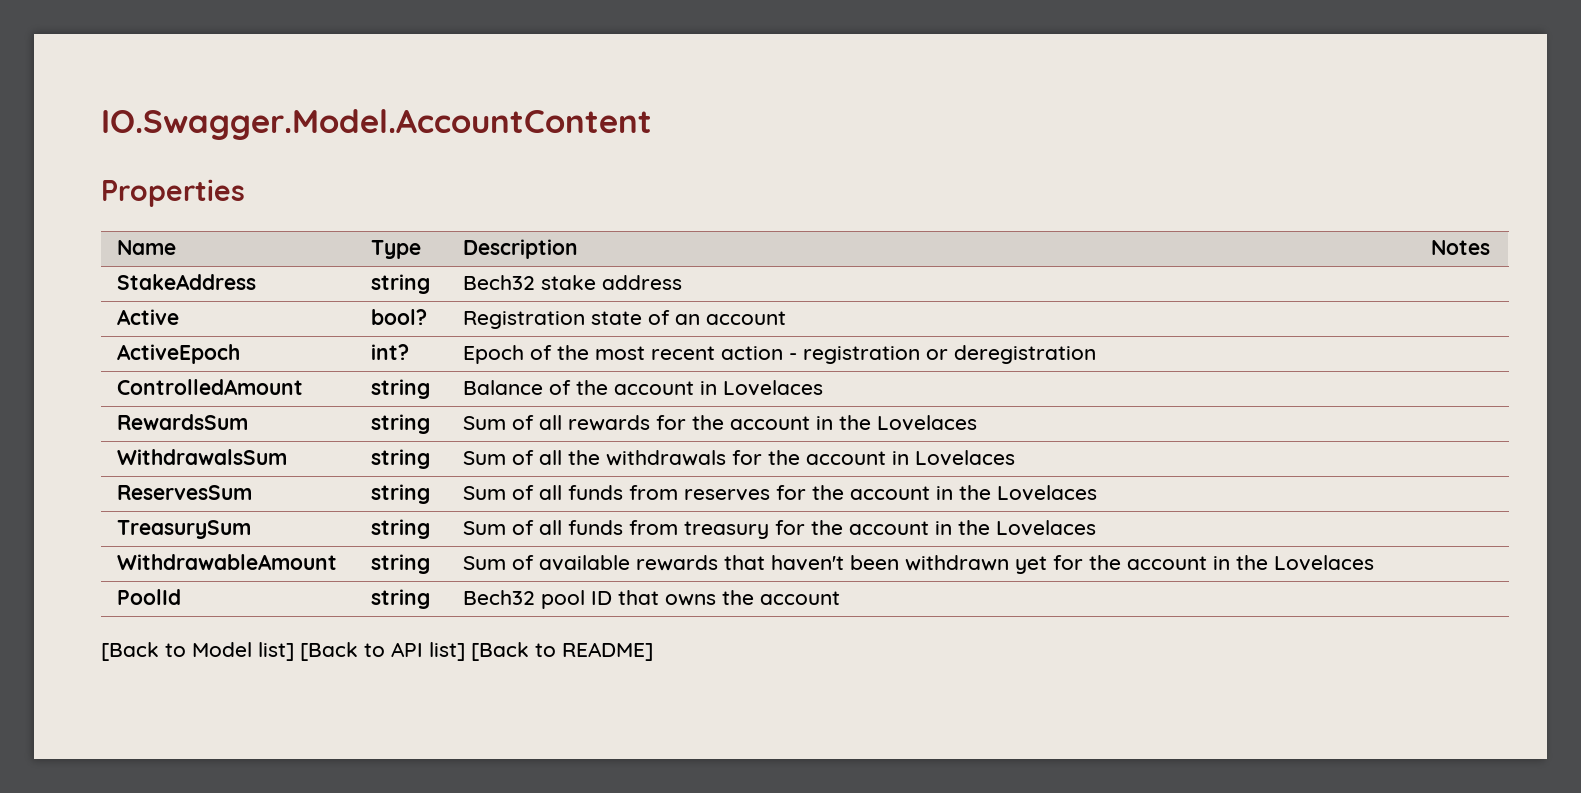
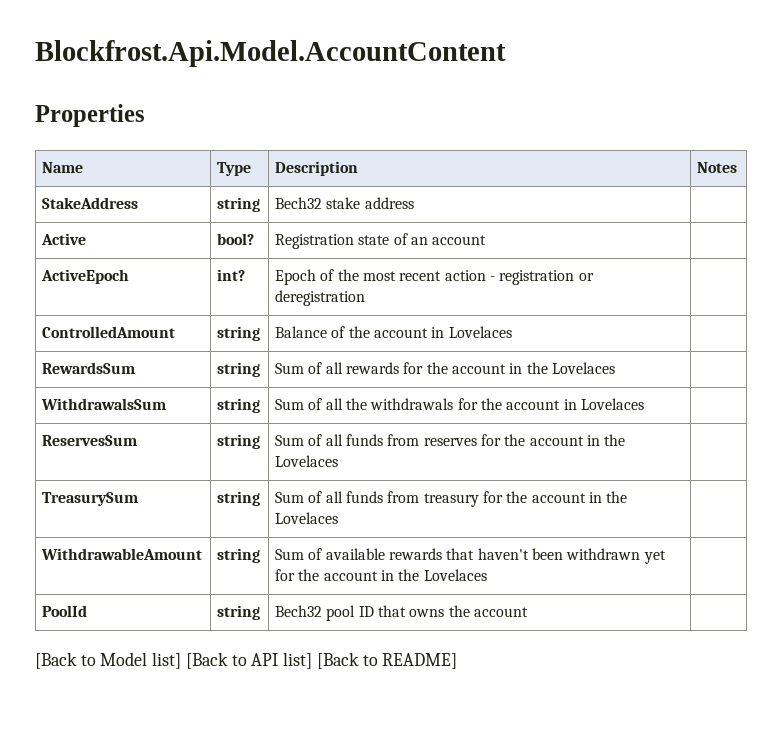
- IO.Swagger.Model.AccountContent
+ Blockfrost.Api.Model.AccountContent

